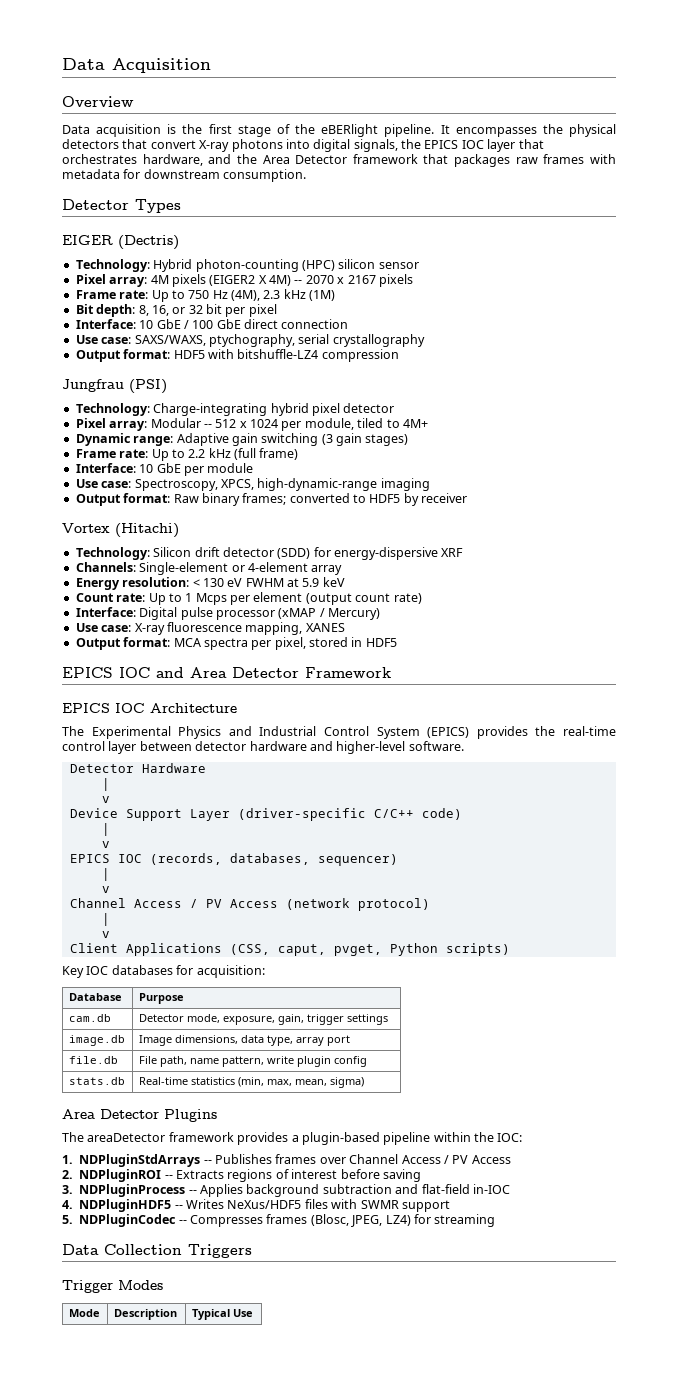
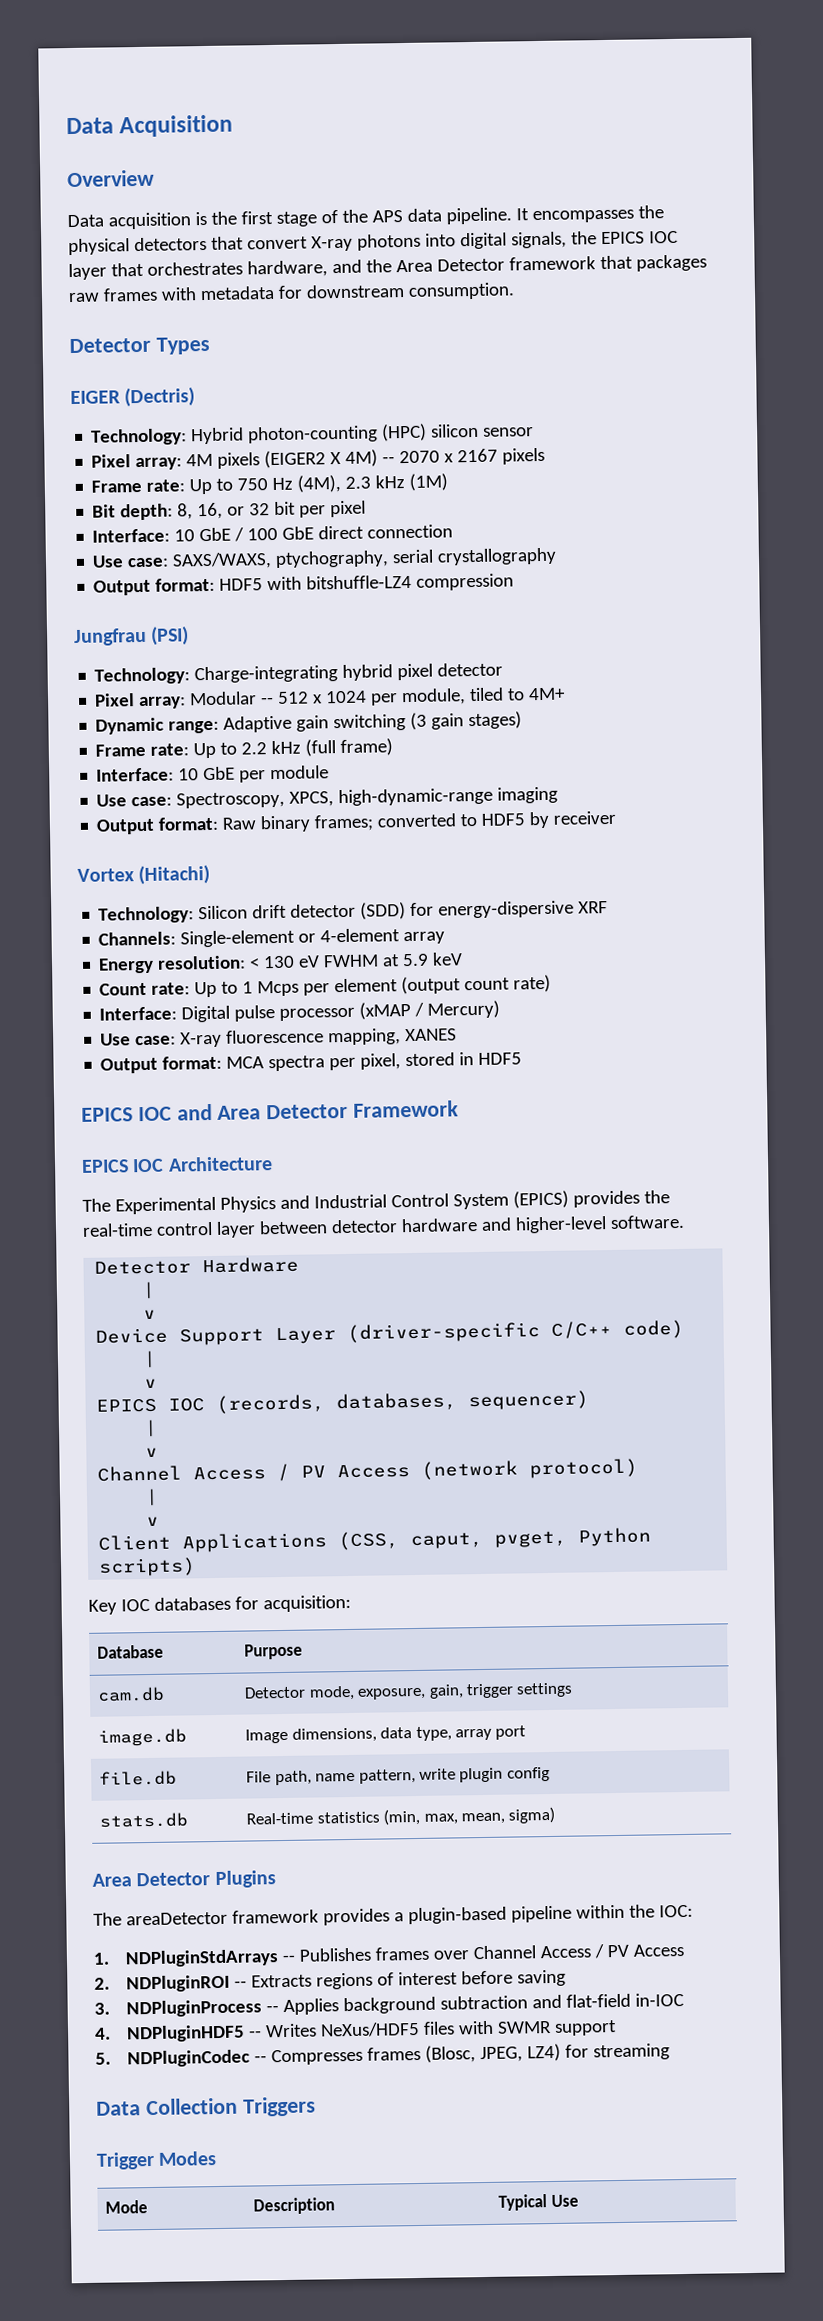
- Data acquisition is the first stage of the eBERlight pipeline.
+ Data acquisition is the first stage of the APS data pipeline.

